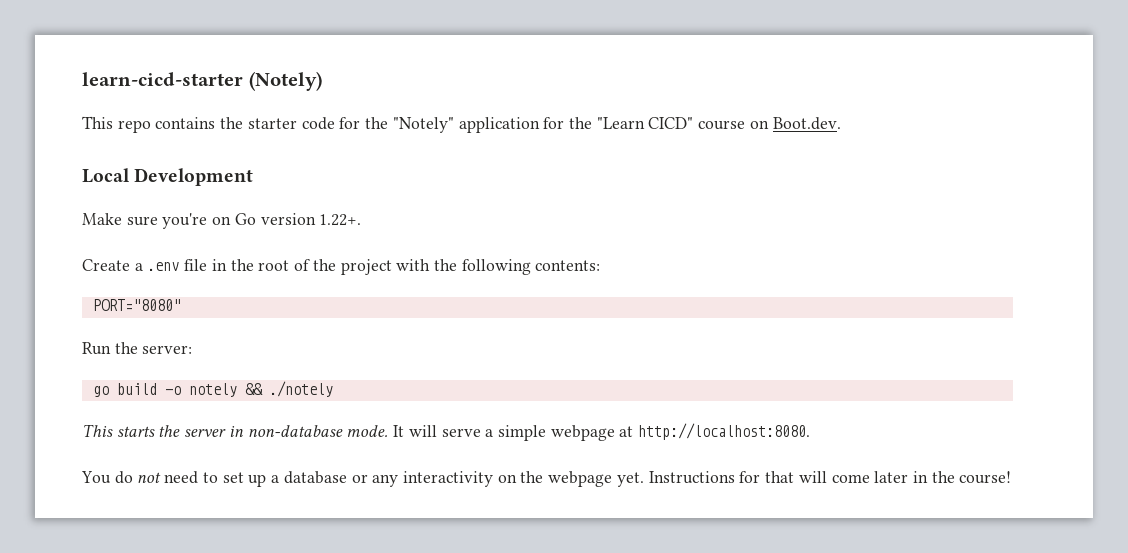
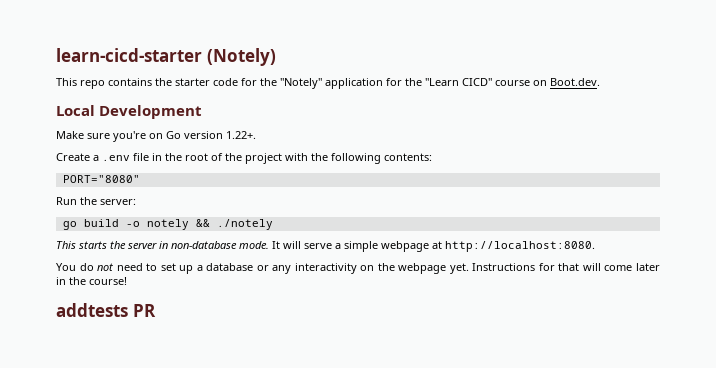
+ addtests PR

